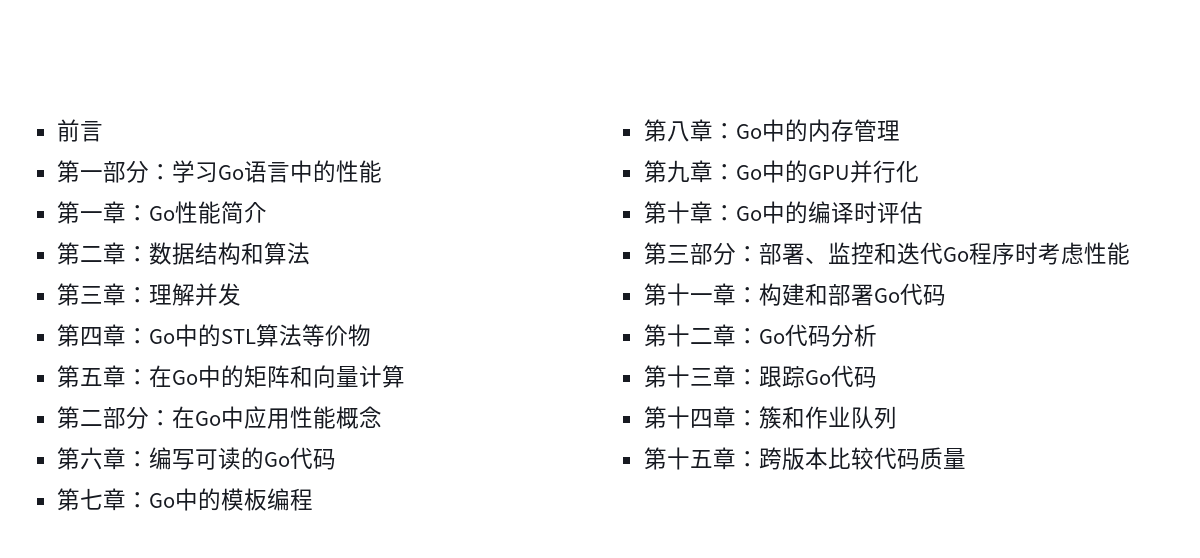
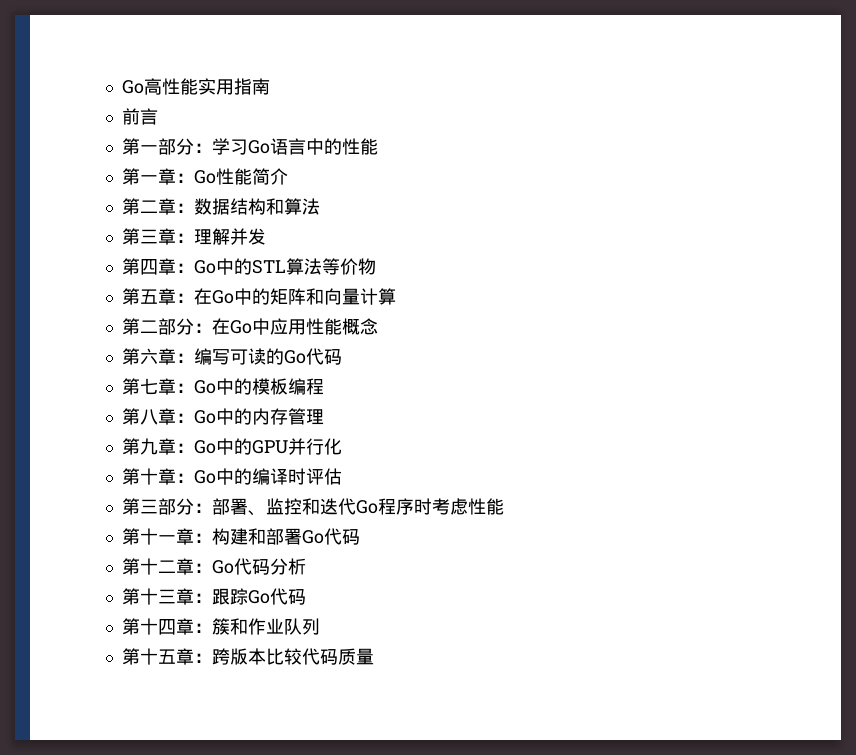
+ Go高性能实用指南

